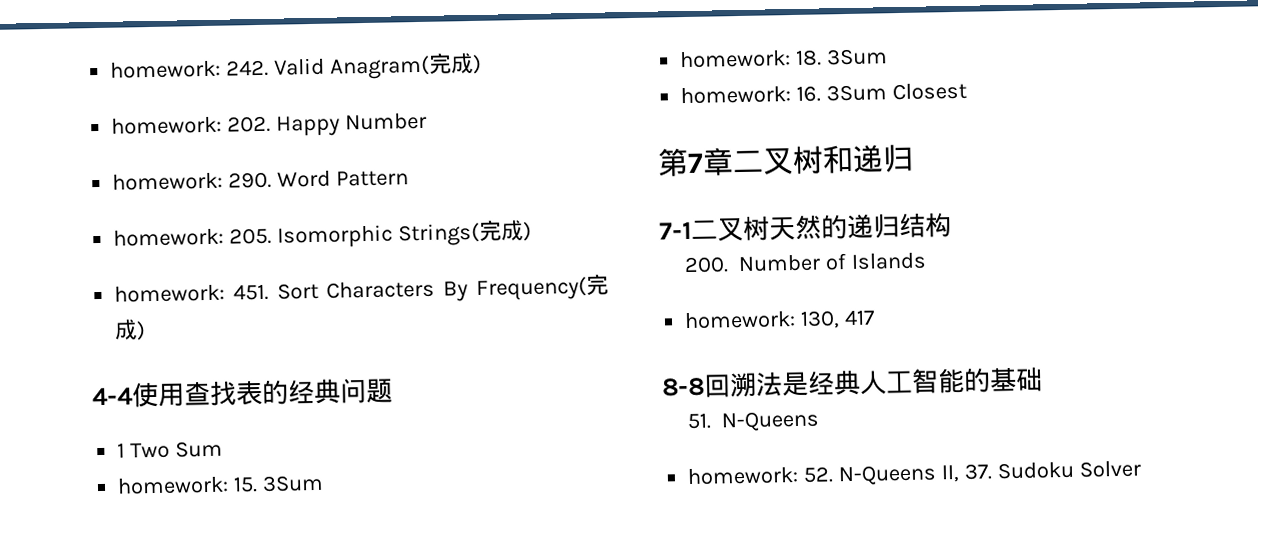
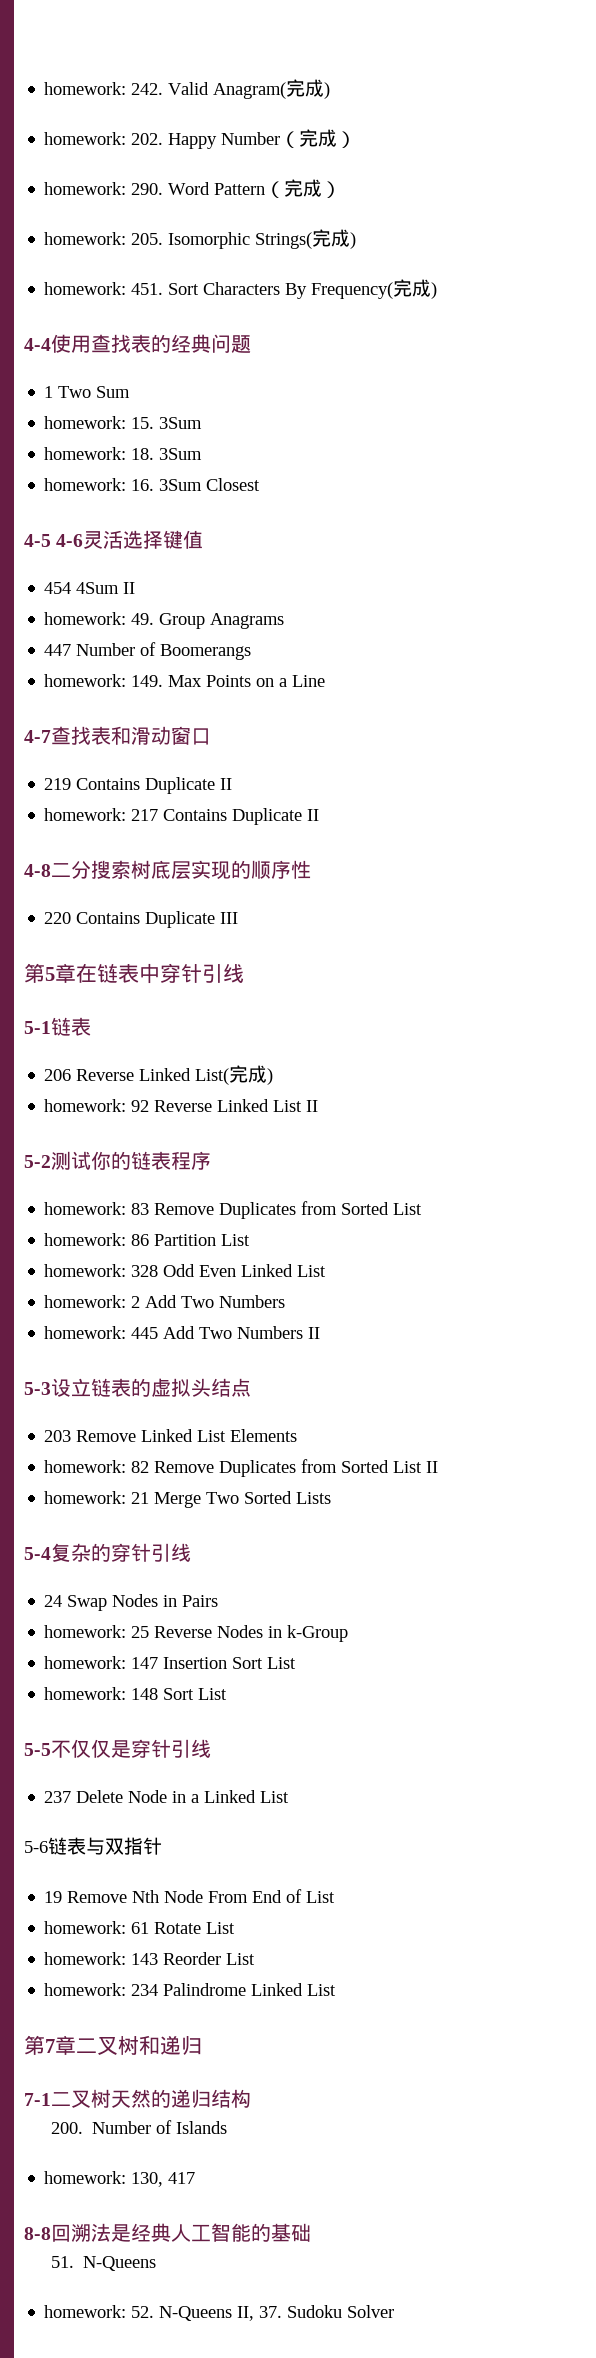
- homework: 202. Happy Number
+ homework: 202. Happy Number（完成）
- homework: 290. Word Pattern
+ homework: 290. Word Pattern（完成）
+ 4-5 4-6灵活选择键值
+ 454 4Sum II
+ homework: 49. Group Anagrams
+ 447 Number of Boomerangs
+ homework: 149. Max Points on a Line
+ 4-7查找表和滑动窗口
+ 219 Contains Duplicate II
+ homework: 217 Contains Duplicate II
+ 4-8二分搜索树底层实现的顺序性
+ 220 Contains Duplicate III
+ 第5章在链表中穿针引线
+ 5-1链表
+ 206 Reverse Linked List(完成)
+ homework: 92 Reverse Linked List II
+ 5-2测试你的链表程序
+ homework: 83 Remove Duplicates from Sorted List
+ homework: 86 Partition List
+ homework: 328 Odd Even Linked List
+ homework: 2 Add Two Numbers
+ homework: 445 Add Two Numbers II
+ 5-3设立链表的虚拟头结点
+ 203 Remove Linked List Elements
+ homework: 82 Remove Duplicates from Sorted List II
+ homework: 21 Merge Two Sorted Lists
+ 5-4复杂的穿针引线
+ 24 Swap Nodes in Pairs
+ homework: 25 Reverse Nodes in k-Group
+ homework: 147 Insertion Sort List
+ homework: 148 Sort List
+ 5-5不仅仅是穿针引线
+ 237 Delete Node in a Linked List
+ 5-6链表与双指针
+ 19 Remove Nth Node From End of List
+ homework: 61 Rotate List
+ homework: 143 Reorder List
+ homework: 234 Palindrome Linked List

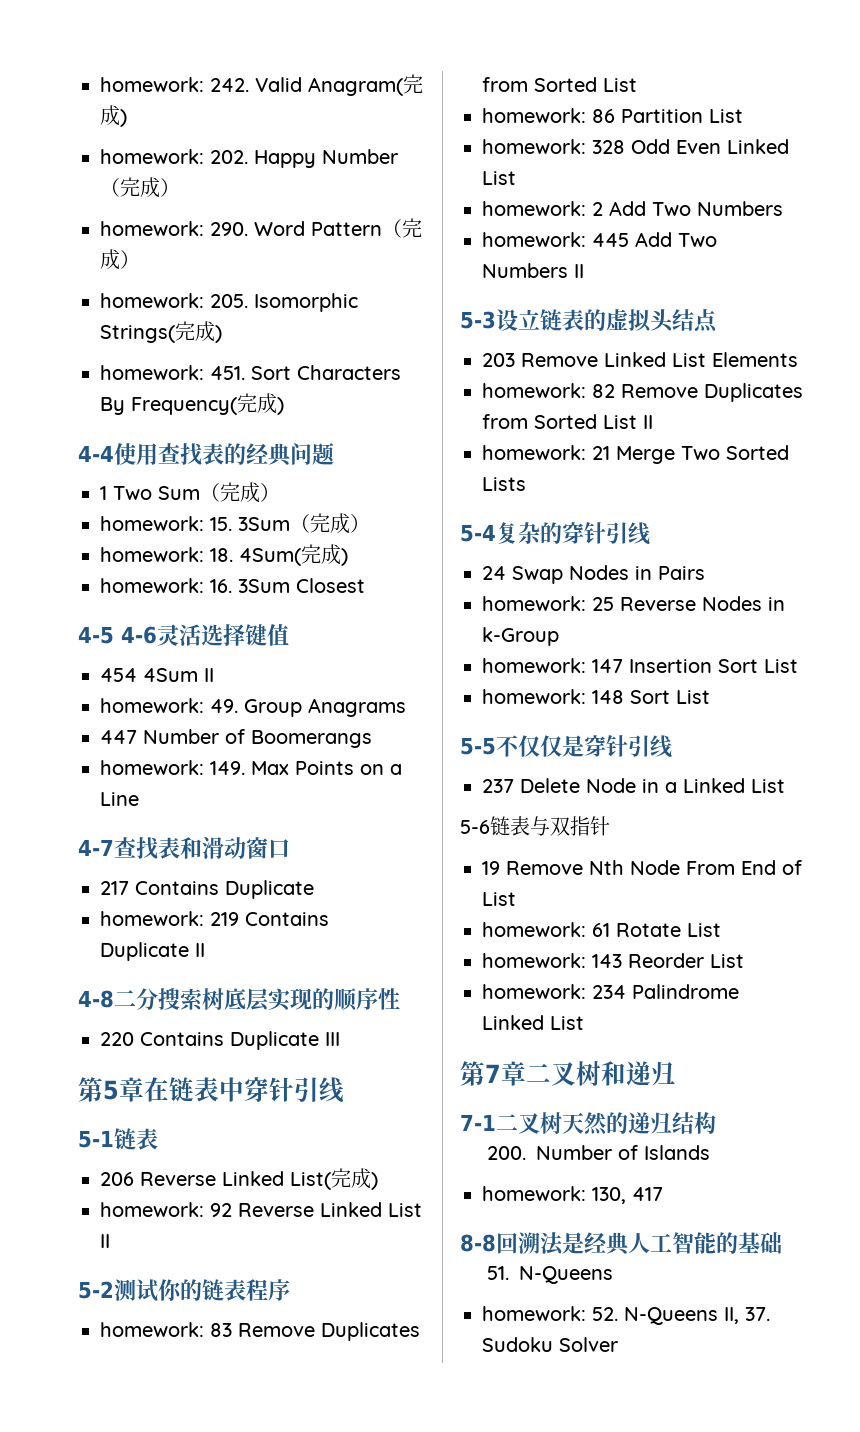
- 1 Two Sum
+ 1 Two Sum（完成）
- homework: 15. 3Sum
+ homework: 15. 3Sum（完成）
- homework: 18. 3Sum
+ homework: 18. 4Sum(完成)
- 219 Contains Duplicate II
- homework: 217 Contains Duplicate II
+ 217 Contains Duplicate
+ homework: 219 Contains Duplicate II

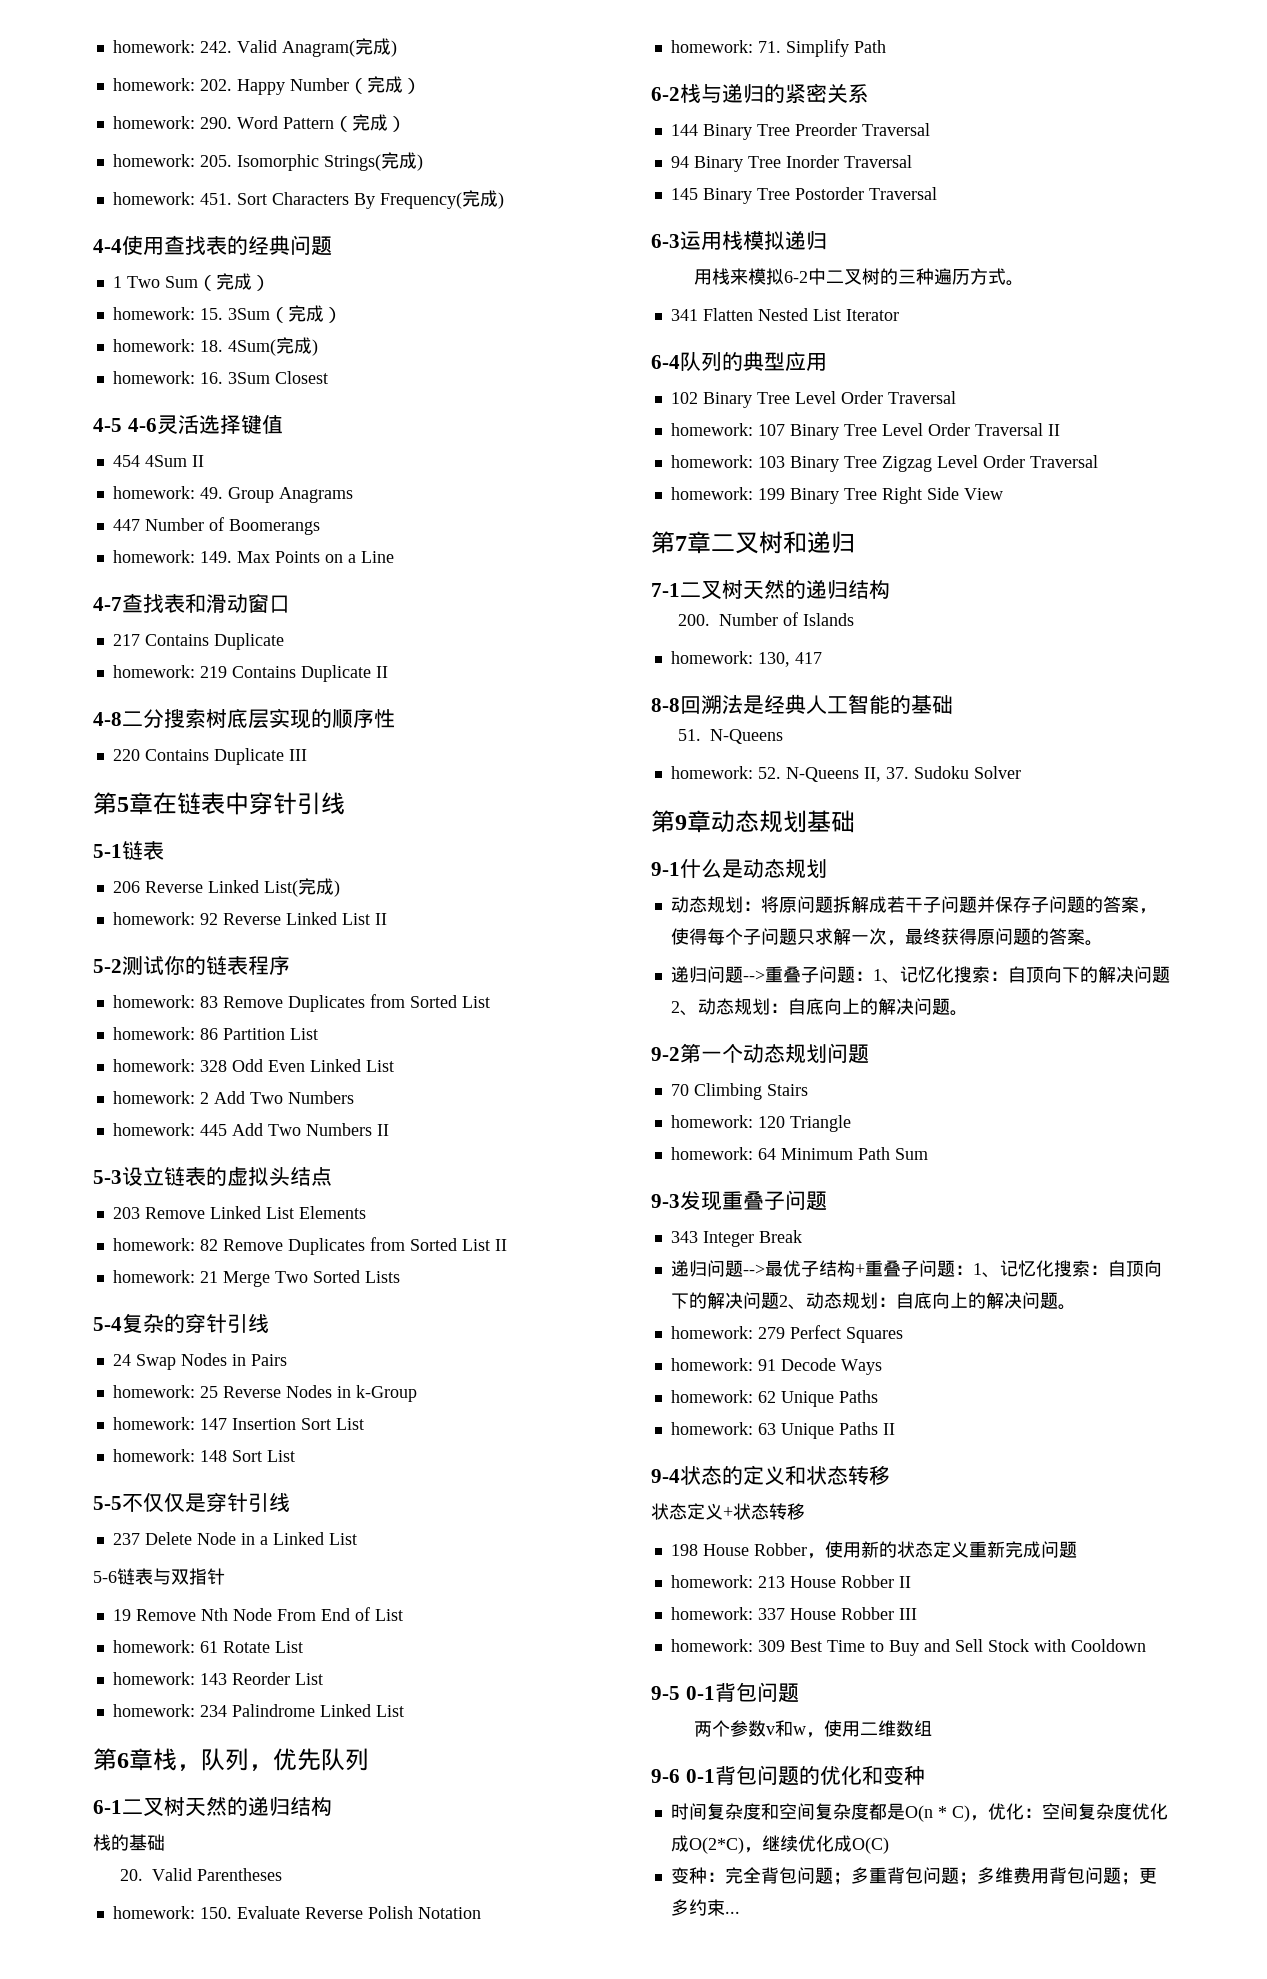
+ 第6章栈，队列，优先队列
+ 6-1二叉树天然的递归结构
+ 栈的基础
+ 20. Valid Parentheses
+ homework: 150. Evaluate Reverse Polish Notation
+ homework: 71. Simplify Path
+ 6-2栈与递归的紧密关系
+ 144 Binary Tree Preorder Traversal
+ 94 Binary Tree Inorder Traversal
+ 145 Binary Tree Postorder Traversal
+ 6-3运用栈模拟递归
+ 用栈来模拟6-2中二叉树的三种遍历方式。
+ 341 Flatten Nested List Iterator
+ 6-4队列的典型应用
+ 102 Binary Tree Level Order Traversal
+ homework: 107 Binary Tree Level Order Traversal II
+ homework: 103 Binary Tree Zigzag Level Order Traversal
+ homework: 199 Binary Tree Right Side View
+ 第9章动态规划基础
+ 9-1什么是动态规划
+ 动态规划：将原问题拆解成若干子问题并保存子问题的答案，使得每个子问题只求解一次，最终获得原问题的答案。
+ 递归问题-->重叠子问题：1、记忆化搜索：自顶向下的解决问题2、动态规划：自底向上的解决问题。
+ 9-2第一个动态规划问题
+ 70 Climbing Stairs
+ homework: 120 Triangle
+ homework: 64 Minimum Path Sum
+ 9-3发现重叠子问题
+ 343 Integer Break
+ 递归问题-->最优子结构+重叠子问题：1、记忆化搜索：自顶向下的解决问题2、动态规划：自底向上的解决问题。
+ homework: 279 Perfect Squares
+ homework: 91 Decode Ways
+ homework: 62 Unique Paths
+ homework: 63 Unique Paths II
+ 9-4状态的定义和状态转移
+ 状态定义+状态转移
+ 198 House Robber，使用新的状态定义重新完成问题
+ homework: 213 House Robber II
+ homework: 337 House Robber III
+ homework: 309 Best Time to Buy and Sell Stock with Cooldown
+ 9-5 0-1背包问题
+ 两个参数v和w，使用二维数组
+ 9-6 0-1背包问题的优化和变种
+ 时间复杂度和空间复杂度都是O(n * C)，优化：空间复杂度优化成O(2*C)，继续优化成O(C)
+ 变种：完全背包问题；多重背包问题；多维费用背包问题；更多约束...

